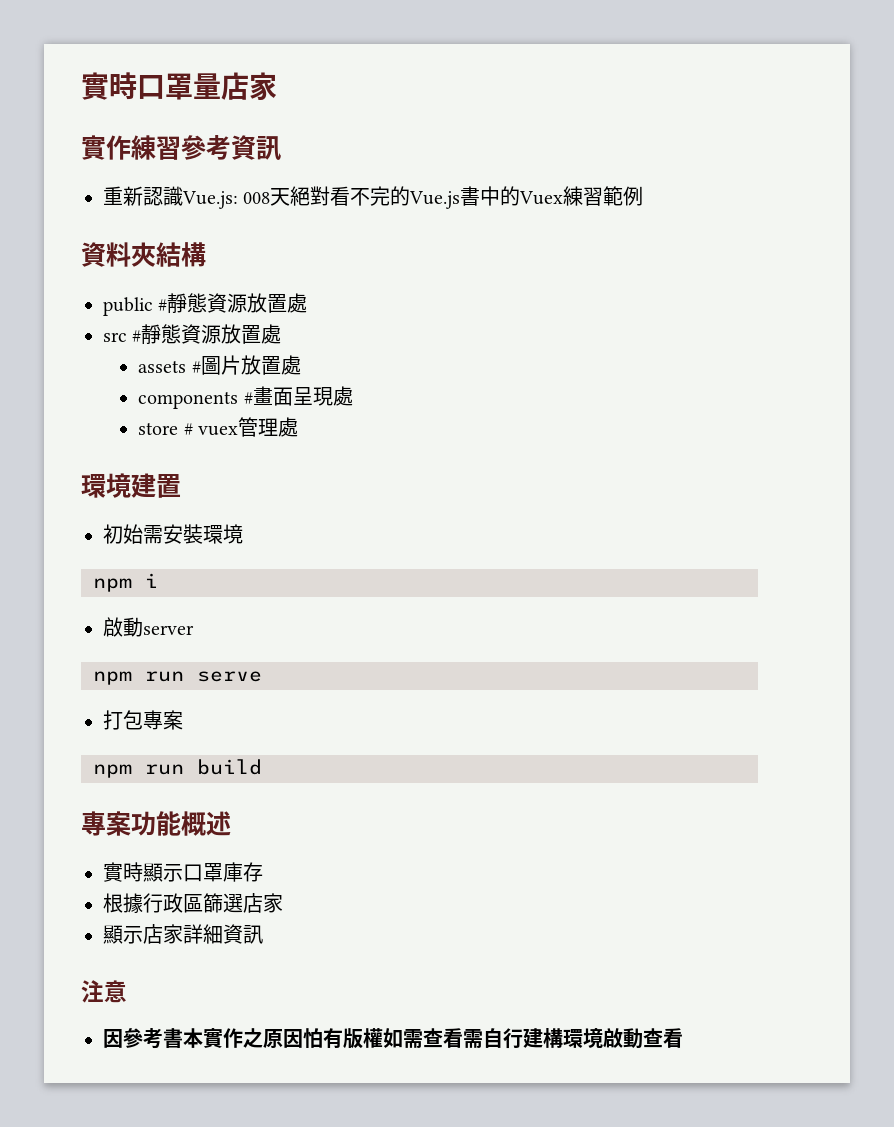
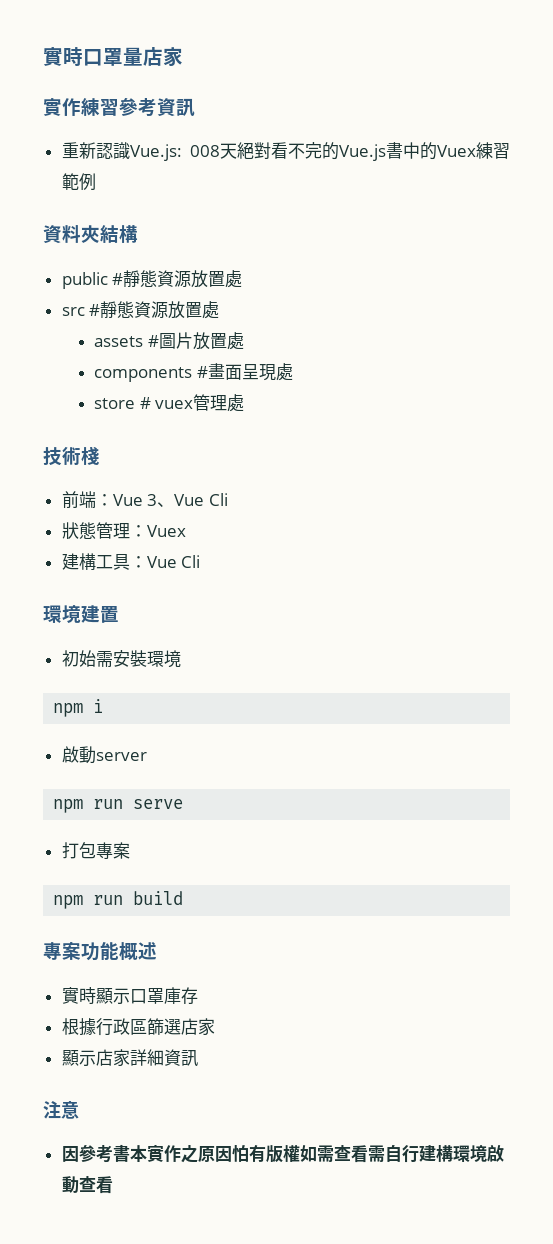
+ 技術棧
+ 前端：Vue 3、Vue Cli
+ 狀態管理：Vuex
+ 建構工具：Vue Cli

